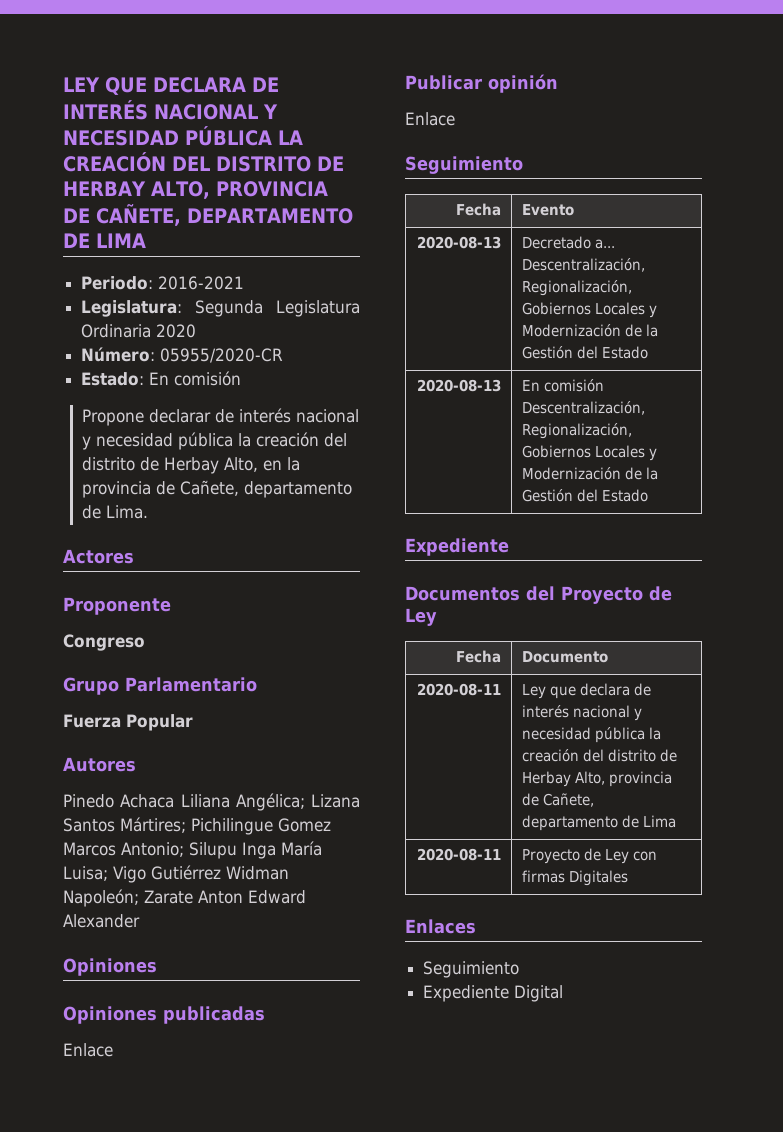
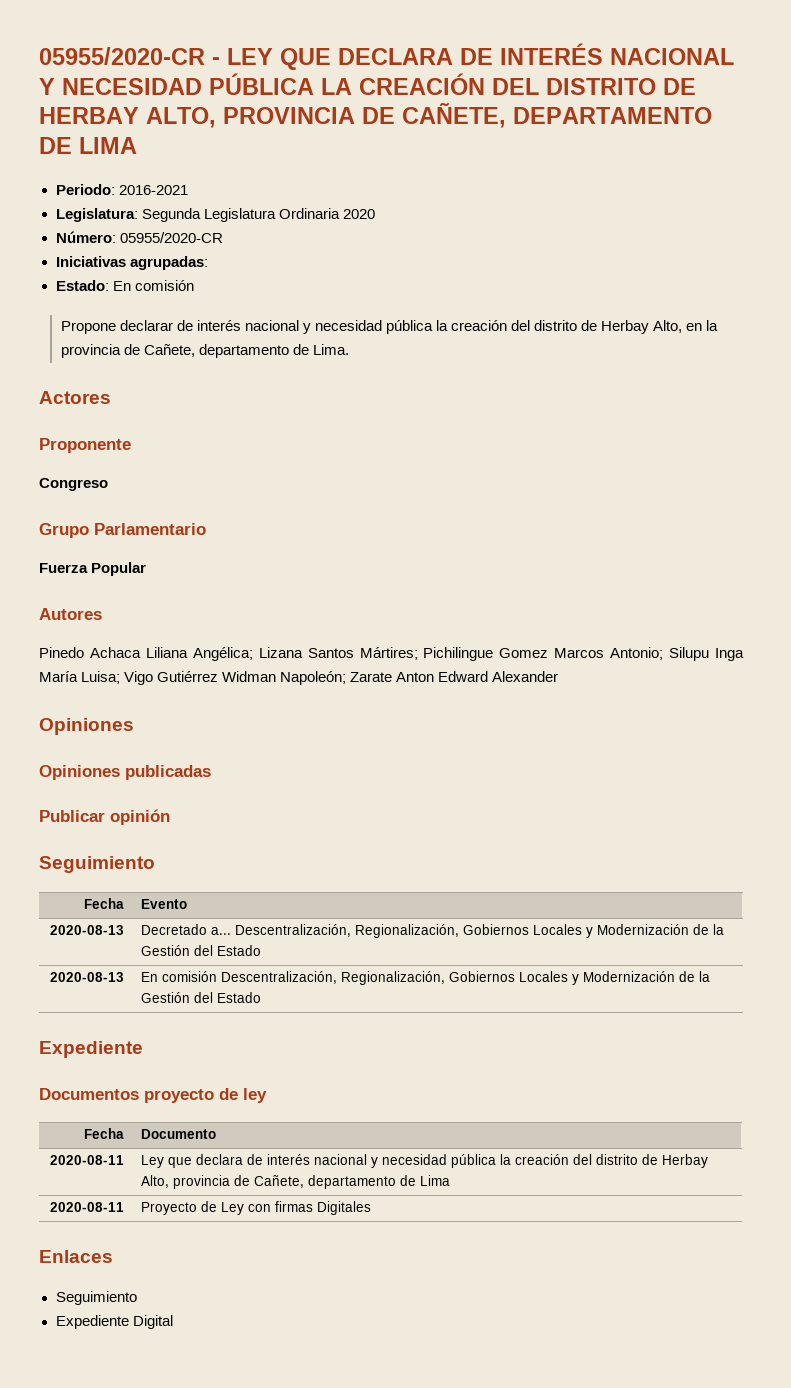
- LEY QUE DECLARA DE INTERÉS NACIONAL Y NECESIDAD PÚBLICA LA CREACIÓN DEL DISTRITO DE HERBAY ALTO, PROVINCIA DE CAÑETE, DEPARTAMENTO DE LIMA
+ 05955/2020-CR - LEY QUE DECLARA DE INTERÉS NACIONAL Y NECESIDAD PÚBLICA LA CREACIÓN DEL DISTRITO DE HERBAY ALTO, PROVINCIA DE CAÑETE, DEPARTAMENTO DE LIMA
+ Iniciativas agrupadas:
  Opiniones publicadas
- Enlace
  Publicar opinión
- Enlace
- Documentos del Proyecto de Ley
+ Documentos proyecto de ley

